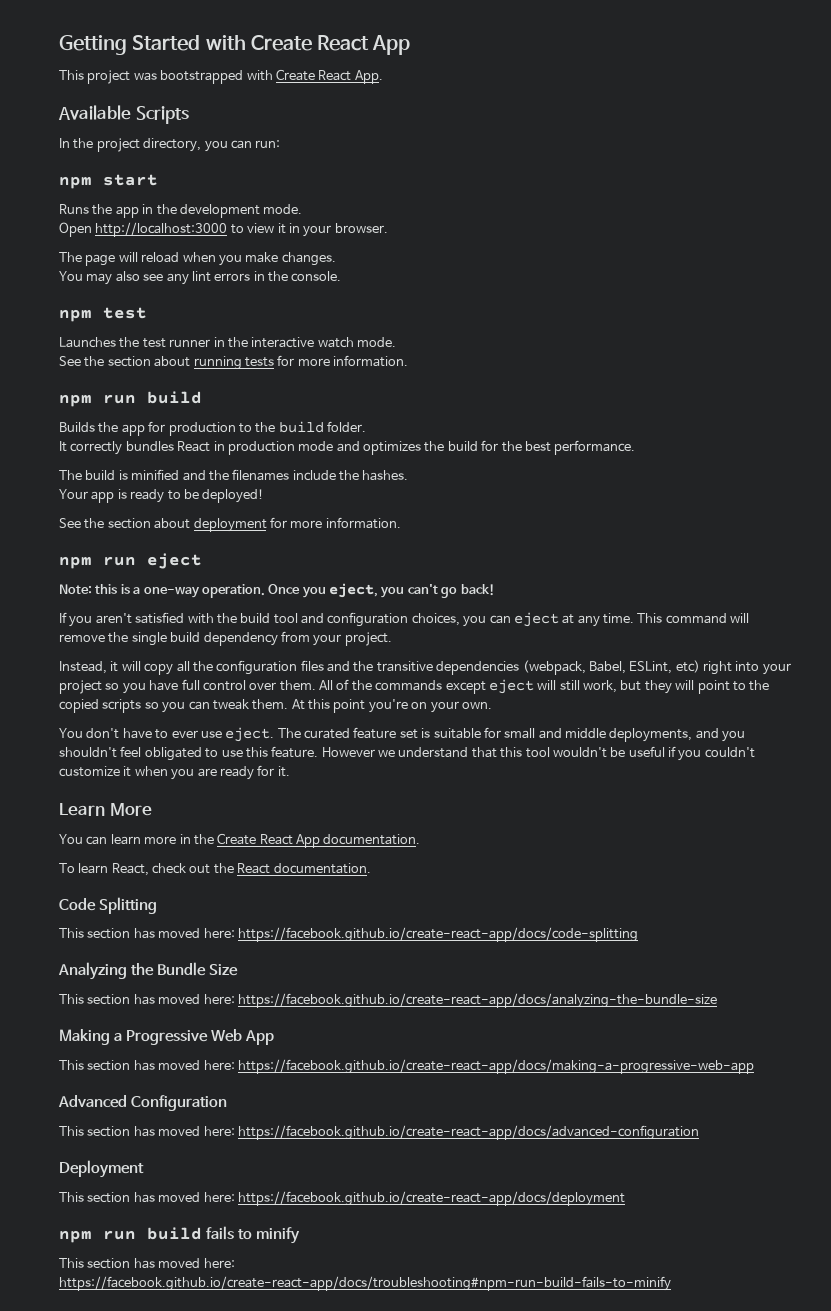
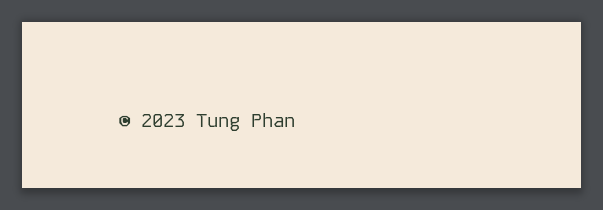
- Getting Started with Create React App
- This project was bootstrapped with Create React App.
- Available Scripts
- In the project directory, you can run:
- npm start
- Runs the app in the development mode.
- Open http://localhost:3000 to view it in your browser.
- The page will reload when you make changes.
- You may also see any lint errors in the console.
- npm test
- Launches the test runner in the interactive watch mode.
- See the section about running tests for more information.
- npm run build
- Builds the app for production to the build folder.
- It correctly bundles React in production mode and optimizes the build for the best performance.
- The build is minified and the filenames include the hashes.
- Your app is ready to be deployed!
- See the section about deployment for more information.
- npm run eject
- Note: this is a one-way operation. Once you eject, you can't go back!
- If you aren't satisfied with the build tool and configuration choices, you can eject at any time. This command will remove the single build dependency from your project.
- Instead, it will copy all the configuration files and the transitive dependencies (webpack, Babel, ESLint, etc) right into your project so you have full control over them. All of the commands except eject will still work, but they will point to the copied scripts so you can tweak them. At this point you're on your own.
- You don't have to ever use eject. The curated feature set is suitable for small and middle deployments, and you shouldn't feel obligated to use this feature. However we understand that this tool wouldn't be useful if you couldn't customize it when you are ready for it.
- Learn More
- You can learn more in the Create React App documentation.
- To learn React, check out the React documentation.
- Code Splitting
- This section has moved here: https://facebook.github.io/create-react-app/docs/code-splitting
- Analyzing the Bundle Size
- This section has moved here: https://facebook.github.io/create-react-app/docs/analyzing-the-bundle-size
- Making a Progressive Web App
- This section has moved here: https://facebook.github.io/create-react-app/docs/making-a-progressive-web-app
- Advanced Configuration
- This section has moved here: https://facebook.github.io/create-react-app/docs/advanced-configuration
- Deployment
- This section has moved here: https://facebook.github.io/create-react-app/docs/deployment
- npm run build fails to minify
- This section has moved here: https://facebook.github.io/create-react-app/docs/troubleshooting#npm-run-build-fails-to-minify
+ © 2023 Tung Phan

